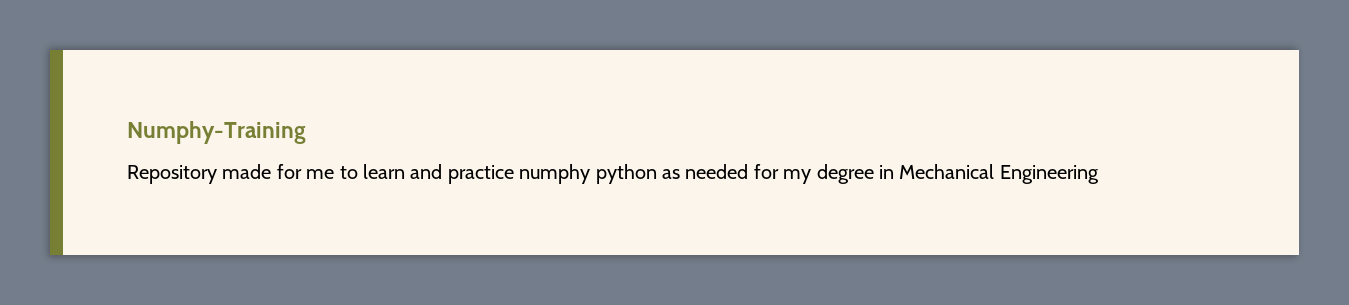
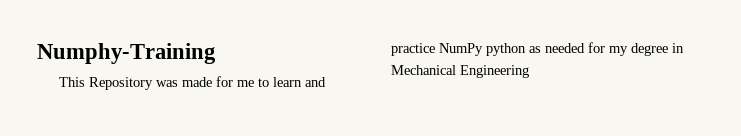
- Repository made for me to learn and practice numphy python as needed for my degree in Mechanical Engineering
+ This Repository was made for me to learn and practice NumPy python as needed for my degree in Mechanical Engineering

